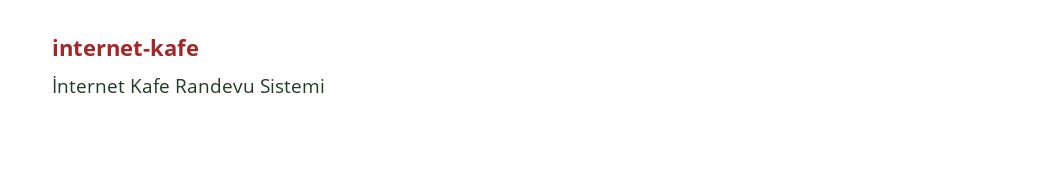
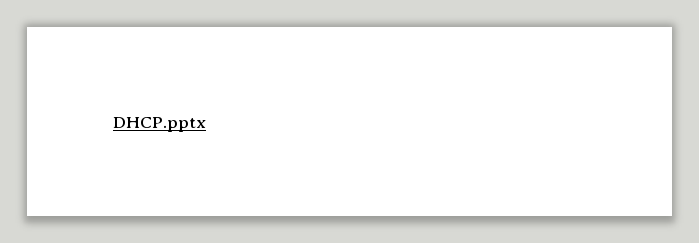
- internet-kafe
- İnternet Kafe Randevu Sistemi
+ DHCP.pptx

